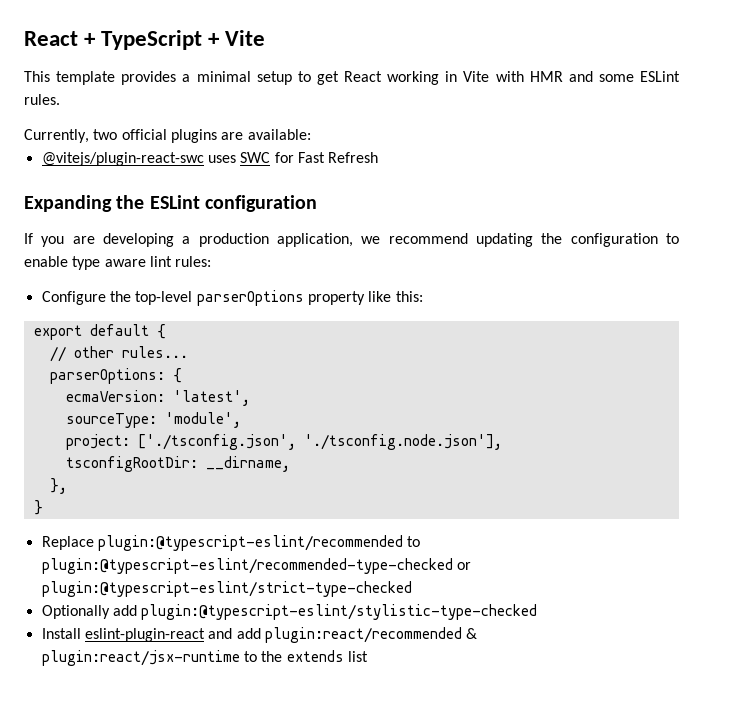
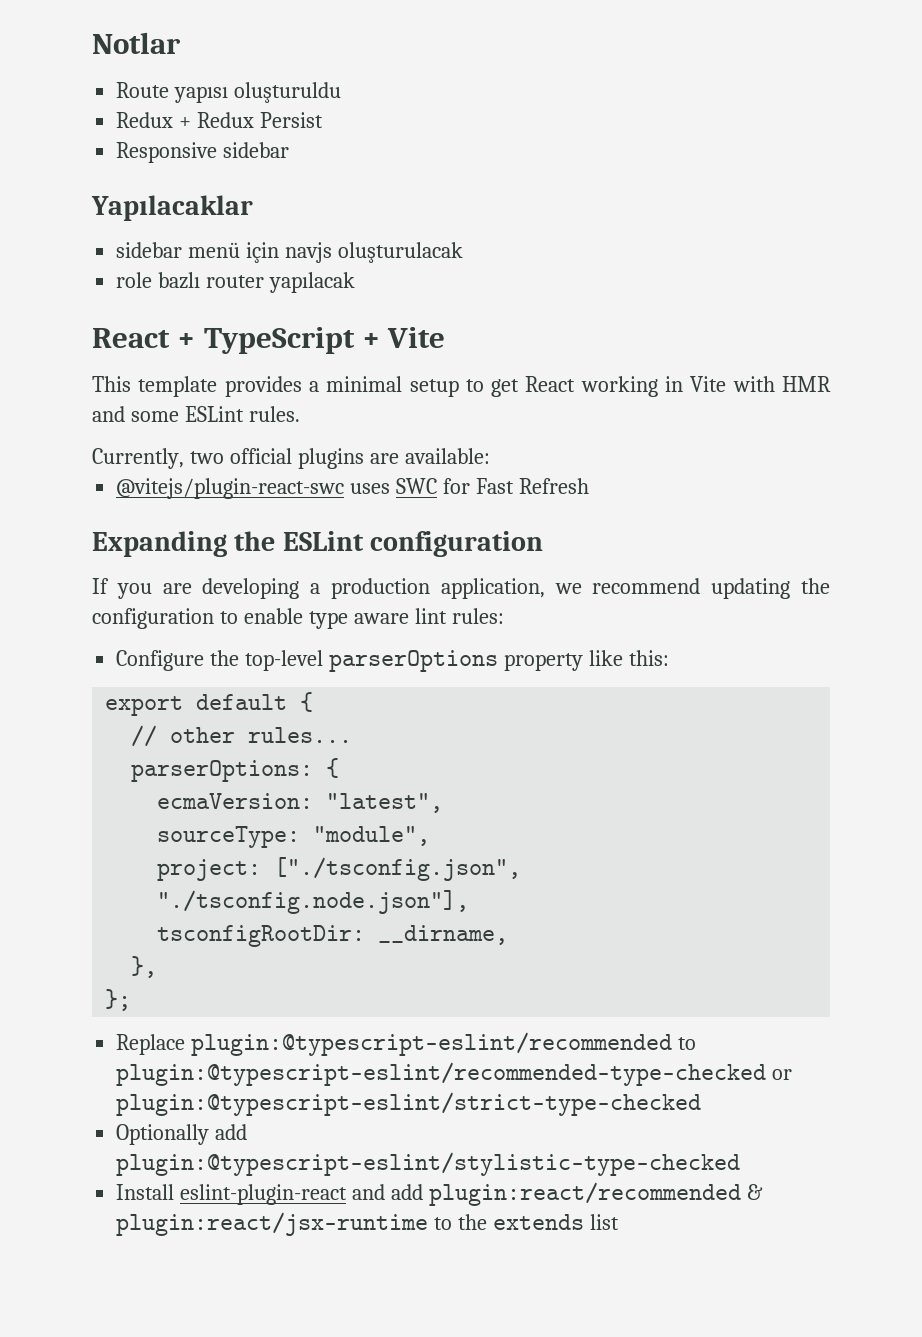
+ Notlar
+ Route yapısı oluşturuldu
+ Redux + Redux Persist
+ Responsive sidebar
+ Yapılacaklar
+ sidebar menü için navjs oluşturulacak
+ role bazlı router yapılacak
- ecmaVersion: 'latest',
+ ecmaVersion: "latest",
- sourceType: 'module',
+ sourceType: "module",
- project: ['./tsconfig.json', './tsconfig.node.json'],
+ project: ["./tsconfig.json", "./tsconfig.node.json"],
- }
+ };

